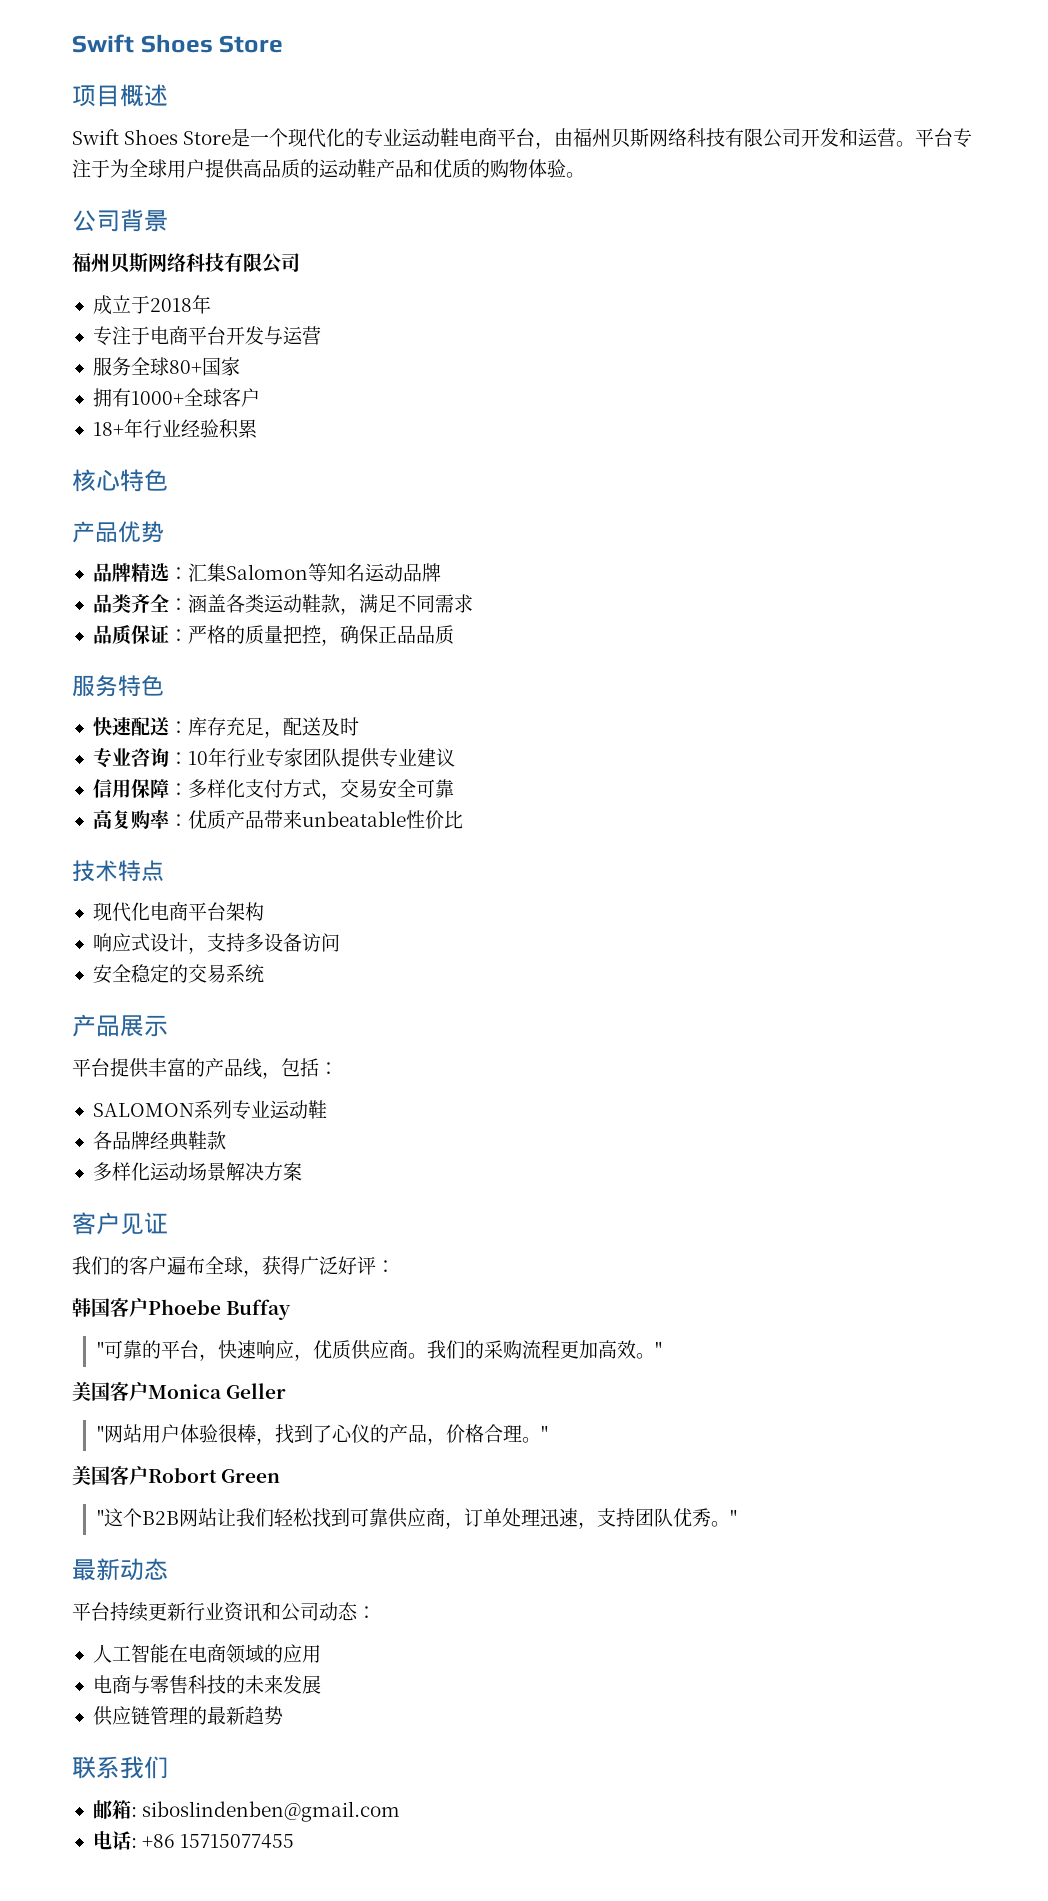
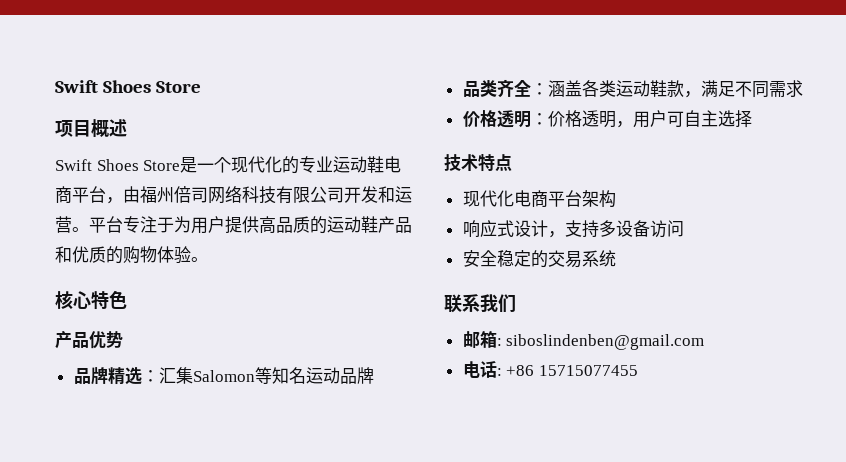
- Swift Shoes Store是一个现代化的专业运动鞋电商平台，由福州贝斯网络科技有限公司开发和运营。
+ Swift Shoes Store是一个现代化的专业运动鞋电商平台，由福州倍司网络科技有限公司开发和运营。
- 平台专注于为全球用户提供高品质的运动鞋产品和优质的购物体验。
+ 平台专注于为用户提供高品质的运动鞋产品和优质的购物体验。
- 公司背景
- 福州贝斯网络科技有限公司
- 成立于2018年
- 专注于电商平台开发与运营
- 服务全球80+国家
- 拥有1000+全球客户
- 18+年行业经验积累
- 品质保证：严格的质量把控，确保正品品质
- 服务特色
- 快速配送：库存充足，配送及时
- 专业咨询：10年行业专家团队提供专业建议
- 信用保障：多样化支付方式，交易安全可靠
- 高复购率：优质产品带来unbeatable性价比
+ 价格透明：价格透明，用户可自主选择
- 产品展示
- 平台提供丰富的产品线，包括：
- SALOMON系列专业运动鞋
- 各品牌经典鞋款
- 多样化运动场景解决方案
- 客户见证
- 我们的客户遍布全球，获得广泛好评：
- 韩国客户Phoebe Buffay
- "可靠的平台，快速响应，优质供应商。我们的采购流程更加高效。"
- 美国客户Monica Geller
- "网站用户体验很棒，找到了心仪的产品，价格合理。"
- 美国客户Robort Green
- "这个B2B网站让我们轻松找到可靠供应商，订单处理迅速，支持团队优秀。"
- 最新动态
- 平台持续更新行业资讯和公司动态：
- 人工智能在电商领域的应用
- 电商与零售科技的未来发展
- 供应链管理的最新趋势

